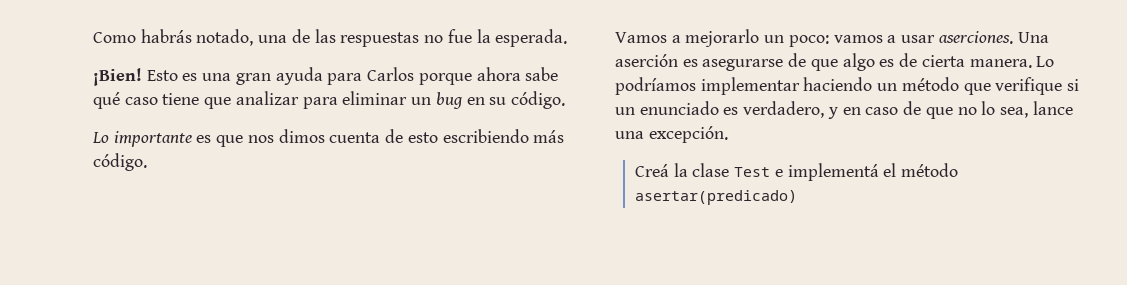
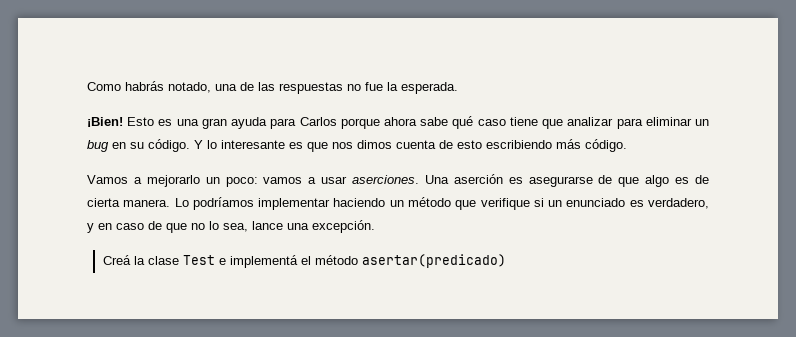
- Esto es una gran ayuda para Carlos porque ahora sabe qué caso tiene que analizar para eliminar un bug en su código.
- Lo importante es que nos dimos cuenta de esto escribiendo más código.
+ Esto es una gran ayuda para Carlos porque ahora sabe qué caso tiene que analizar para eliminar un bug en su código. Y lo interesante es que nos dimos cuenta de esto escribiendo más código.

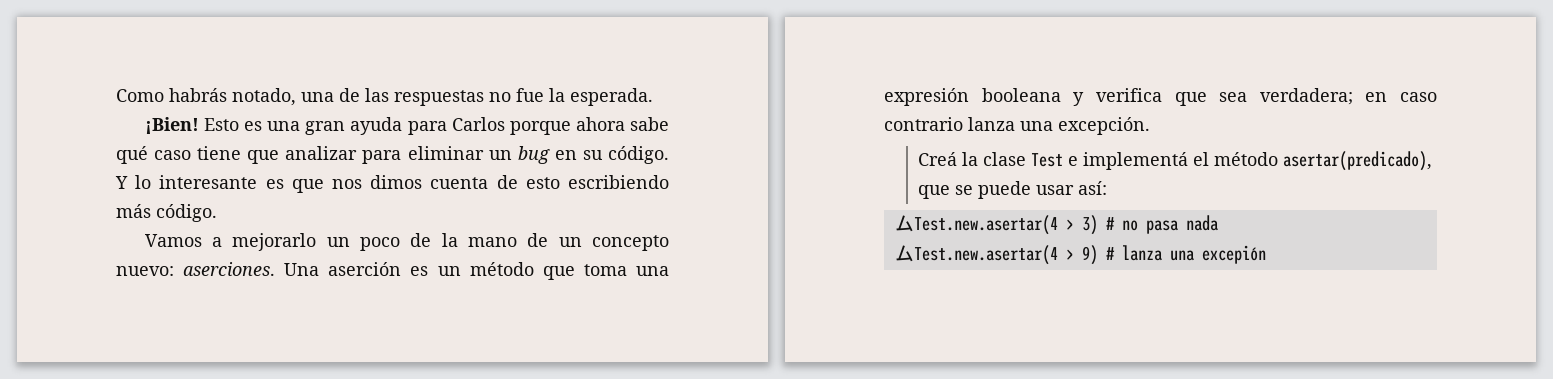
- Vamos a mejorarlo un poco: vamos a usar aserciones. Una aserción es asegurarse de que algo es de cierta manera. Lo podríamos implementar haciendo un método que verifique si un enunciado es verdadero, y en caso de que no lo sea, lance una excepción.
+ Vamos a mejorarlo un poco de la mano de un concepto nuevo: aserciones. Una aserción es un método que toma una expresión booleana y verifica que sea verdadera; en caso contrario lanza una excepción.
- Creá la clase Test e implementá el método asertar(predicado)
+ Creá la clase Test e implementá el método asertar(predicado), que se puede usar así:
+ ムTest.new.asertar(4 > 3) # no pasa nada
+ ムTest.new.asertar(4 > 9) # lanza una excepión

